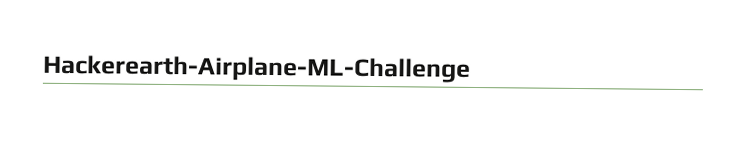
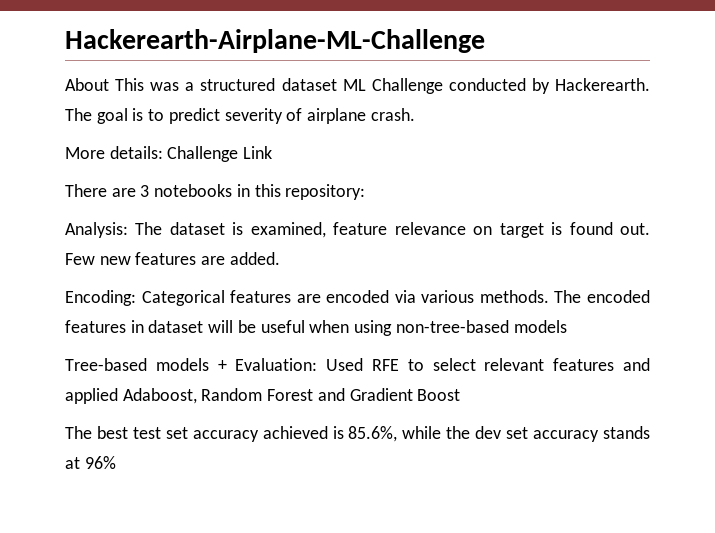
+ About This was a structured dataset ML Challenge conducted by Hackerearth. The goal is to predict severity of airplane crash.
+ More details: Challenge Link
+ There are 3 notebooks in this repository:
+ Analysis: The dataset is examined, feature relevance on target is found out. Few new features are added.
+ Encoding: Categorical features are encoded via various methods. The encoded features in dataset will be useful when using non-tree-based models
+ Tree-based models + Evaluation: Used RFE to select relevant features and applied Adaboost, Random Forest and Gradient Boost
+ The best test set accuracy achieved is 85.6%, while the dev set accuracy stands at 96%

